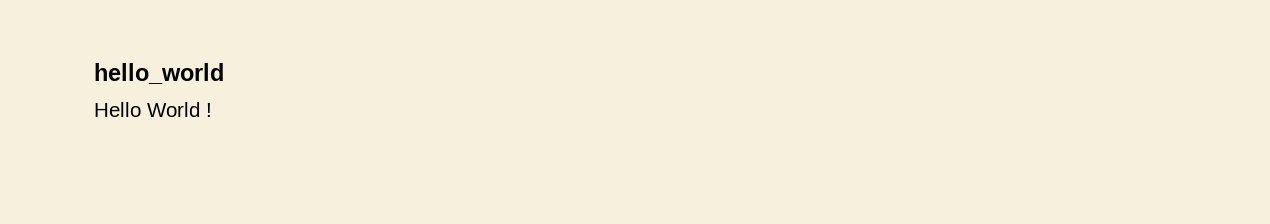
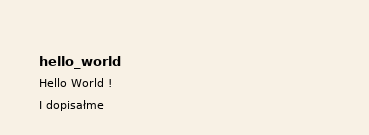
+ I dopisałme

